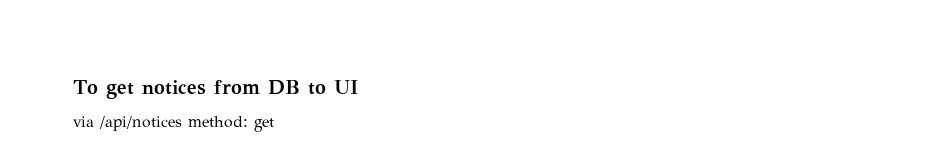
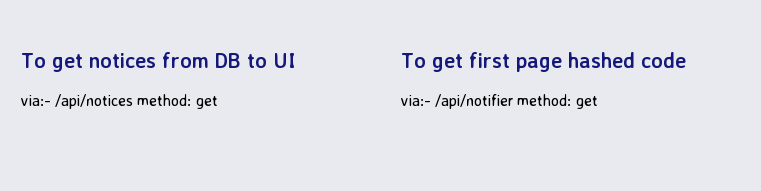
- via /api/notices method: get
+ via:- /api/notices method: get
+ To get first page hashed code
+ via:- /api/notifier method: get

